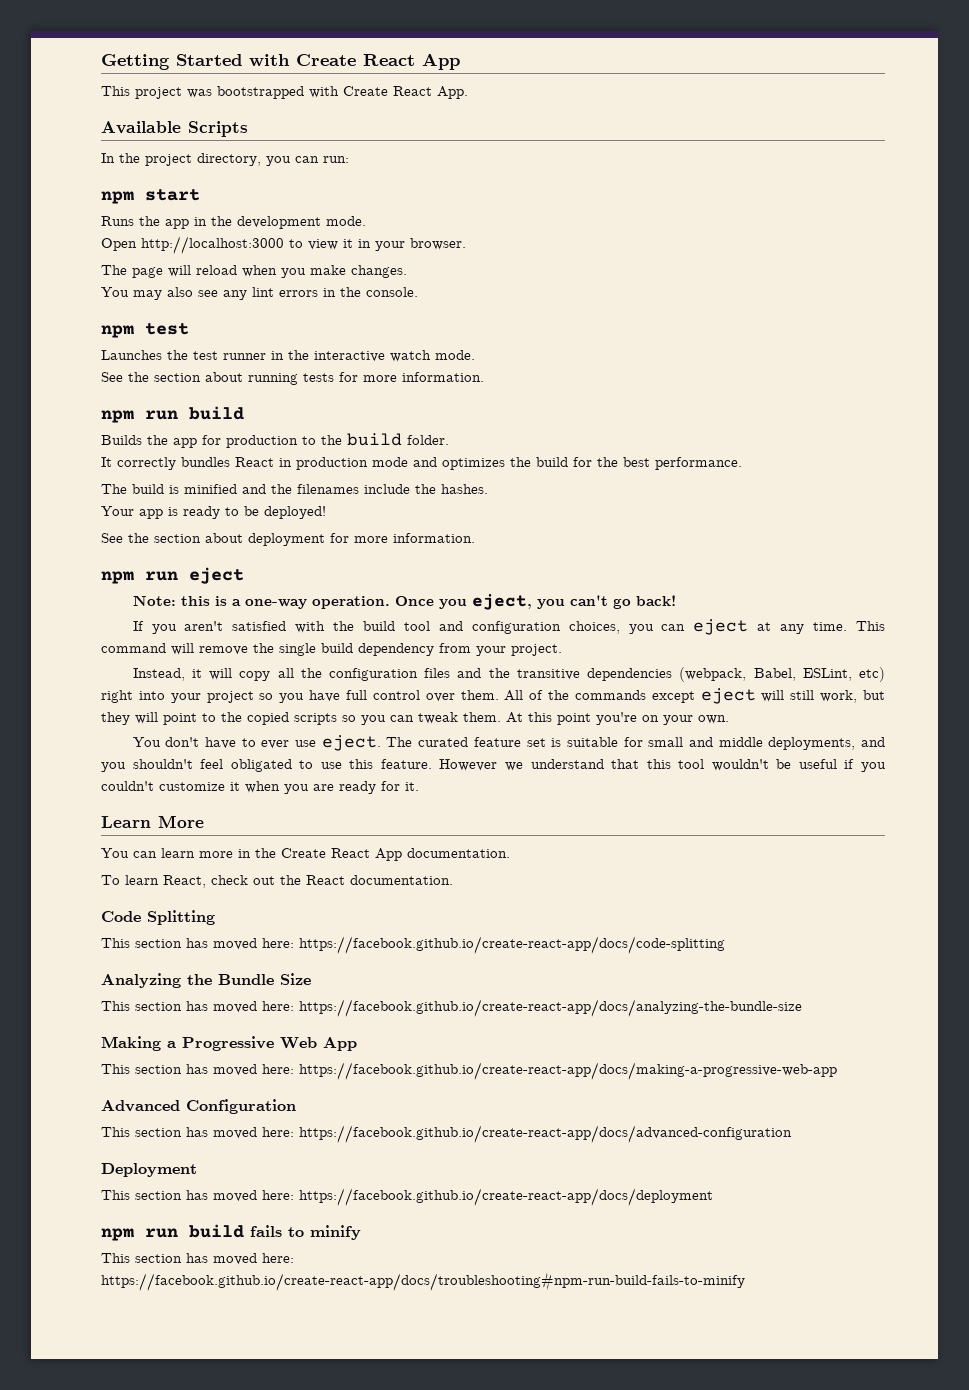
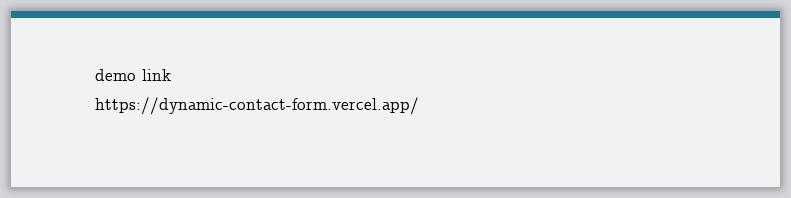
- Getting Started with Create React App
- This project was bootstrapped with Create React App.
- Available Scripts
- In the project directory, you can run:
- npm start
- Runs the app in the development mode.
- Open http://localhost:3000 to view it in your browser.
- The page will reload when you make changes.
- You may also see any lint errors in the console.
- npm test
- Launches the test runner in the interactive watch mode.
- See the section about running tests for more information.
- npm run build
- Builds the app for production to the build folder.
- It correctly bundles React in production mode and optimizes the build for the best performance.
- The build is minified and the filenames include the hashes.
- Your app is ready to be deployed!
- See the section about deployment for more information.
- npm run eject
- Note: this is a one-way operation. Once you eject, you can't go back!
- If you aren't satisfied with the build tool and configuration choices, you can eject at any time. This command will remove the single build dependency from your project.
- Instead, it will copy all the configuration files and the transitive dependencies (webpack, Babel, ESLint, etc) right into your project so you have full control over them. All of the commands except eject will still work, but they will point to the copied scripts so you can tweak them. At this point you're on your own.
- You don't have to ever use eject. The curated feature set is suitable for small and middle deployments, and you shouldn't feel obligated to use this feature. However we understand that this tool wouldn't be useful if you couldn't customize it when you are ready for it.
- Learn More
- You can learn more in the Create React App documentation.
- To learn React, check out the React documentation.
- Code Splitting
- This section has moved here: https://facebook.github.io/create-react-app/docs/code-splitting
- Analyzing the Bundle Size
- This section has moved here: https://facebook.github.io/create-react-app/docs/analyzing-the-bundle-size
- Making a Progressive Web App
- This section has moved here: https://facebook.github.io/create-react-app/docs/making-a-progressive-web-app
- Advanced Configuration
- This section has moved here: https://facebook.github.io/create-react-app/docs/advanced-configuration
- Deployment
- This section has moved here: https://facebook.github.io/create-react-app/docs/deployment
- npm run build fails to minify
- This section has moved here: https://facebook.github.io/create-react-app/docs/troubleshooting#npm-run-build-fails-to-minify
+ demo link
+ https://dynamic-contact-form.vercel.app/

